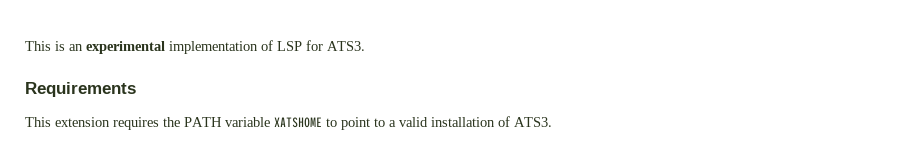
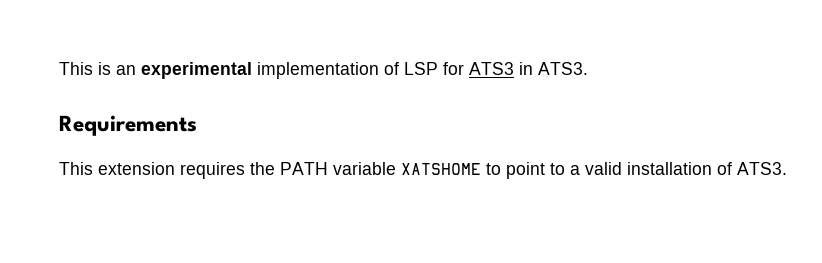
- This is an experimental implementation of LSP for ATS3.
+ This is an experimental implementation of LSP for ATS3 in ATS3.

